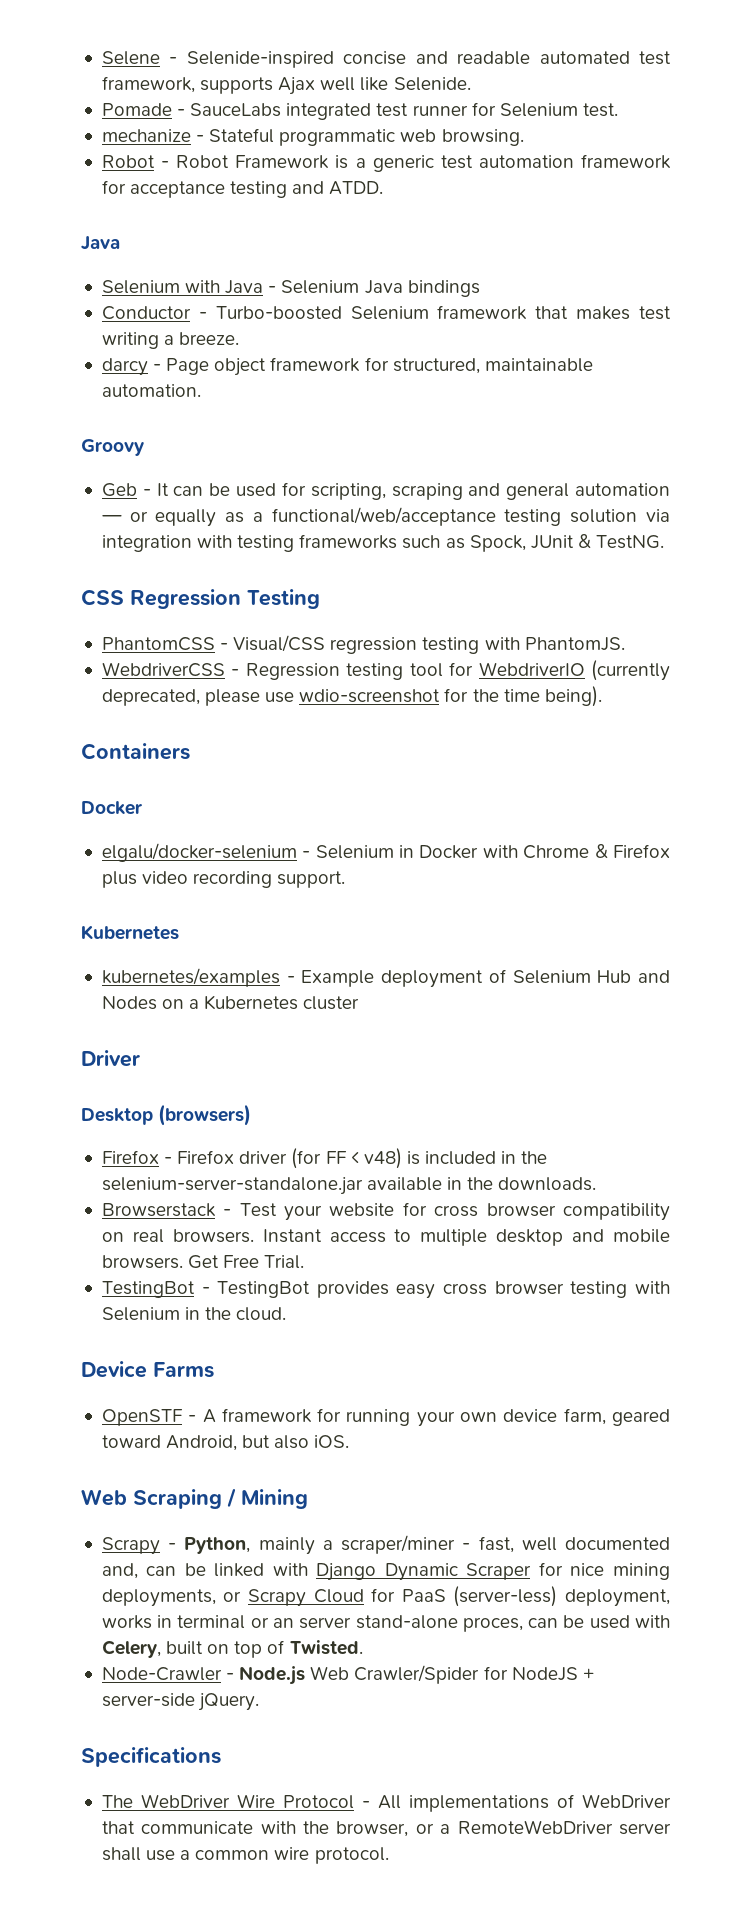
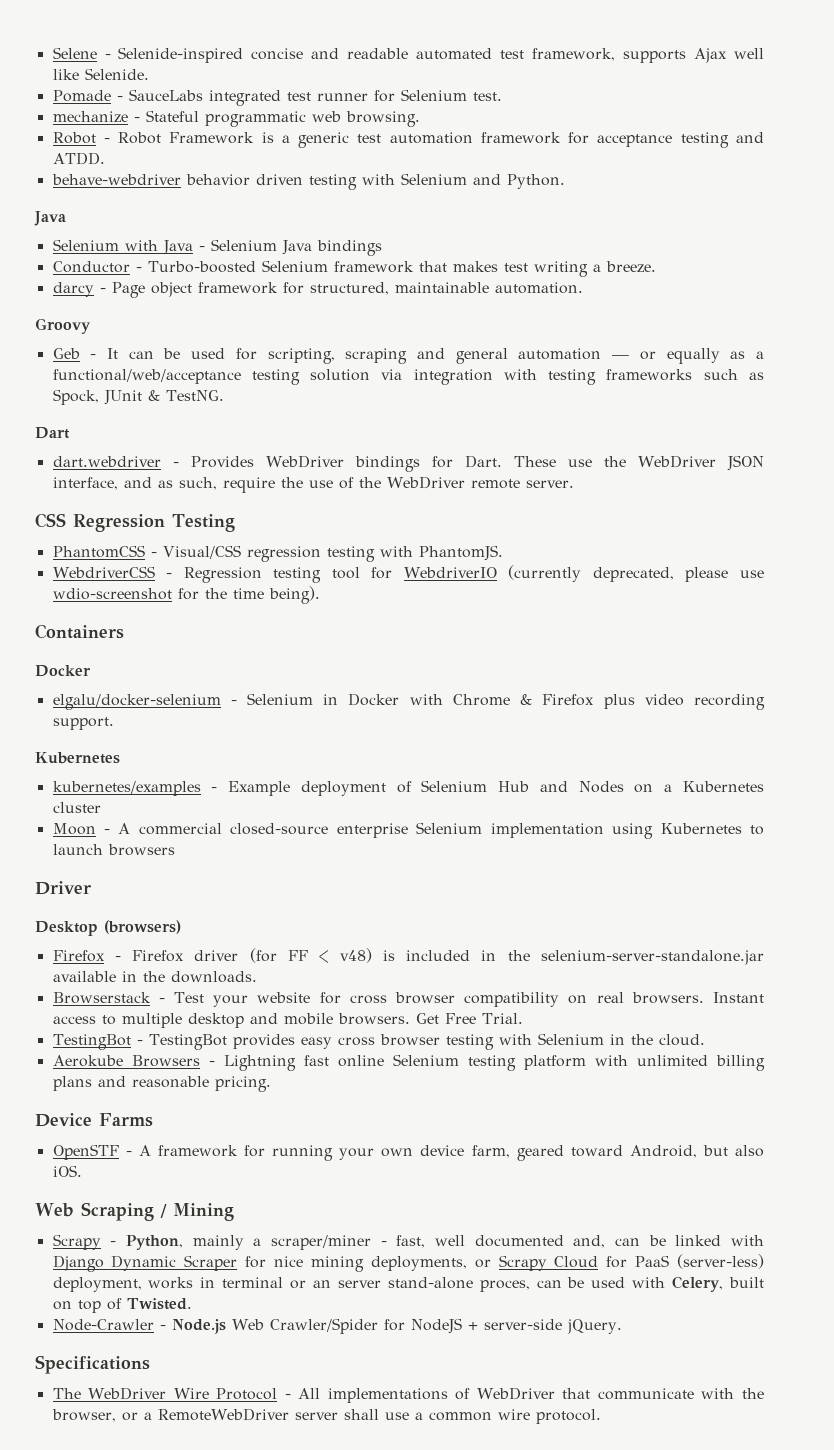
+ behave-webdriver behavior driven testing with Selenium and Python.
+ Dart
+ dart.webdriver - Provides WebDriver bindings for Dart. These use the WebDriver JSON interface, and as such, require the use of the WebDriver remote server.
+ Moon - A commercial closed-source enterprise Selenium implementation using Kubernetes to launch browsers
+ Aerokube Browsers - Lightning fast online Selenium testing platform with unlimited billing plans and reasonable pricing.

